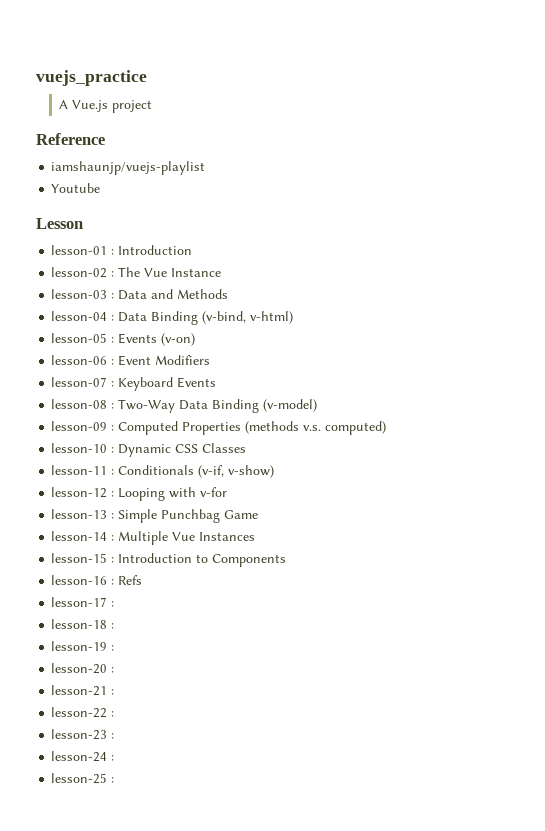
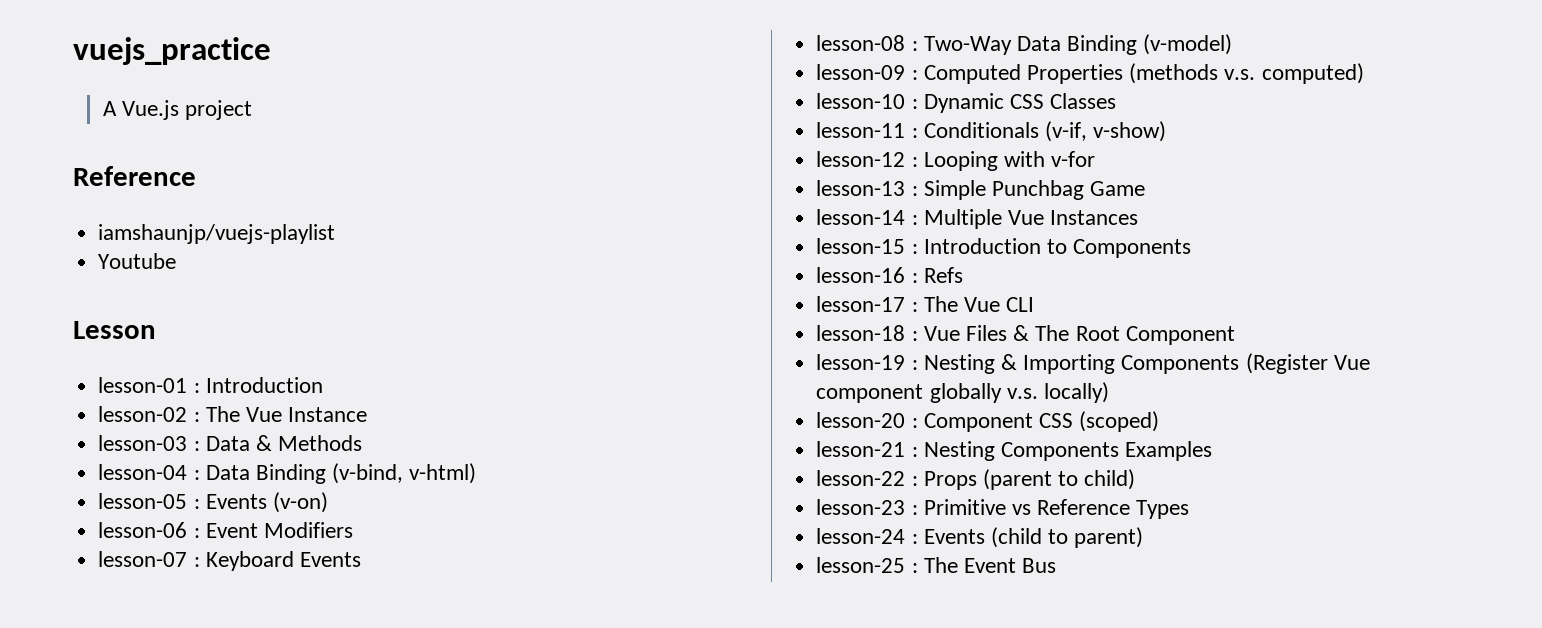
- lesson-03 : Data and Methods
+ lesson-03 : Data & Methods
- lesson-17 :
+ lesson-17 : The Vue CLI
- lesson-18 :
- lesson-19 :
+ lesson-18 : Vue Files & The Root Component
+ lesson-19 : Nesting & Importing Components (Register Vue component globally v.s. locally)
- lesson-20 :
+ lesson-20 : Component CSS (scoped)
- lesson-21 :
+ lesson-21 : Nesting Components Examples
- lesson-22 :
- lesson-23 :
- lesson-24 :
+ lesson-22 : Props (parent to child)
+ lesson-23 : Primitive vs Reference Types
+ lesson-24 : Events (child to parent)
- lesson-25 :
+ lesson-25 : The Event Bus

